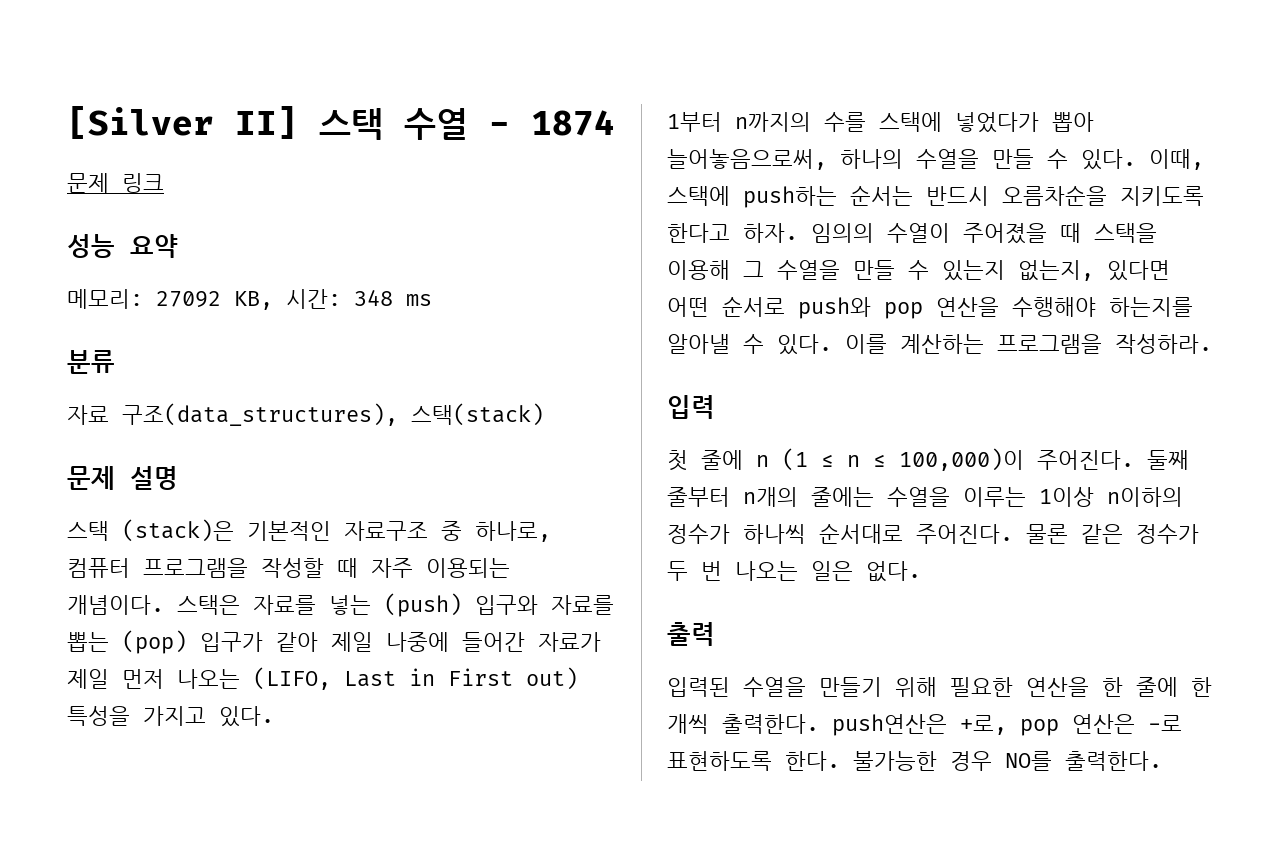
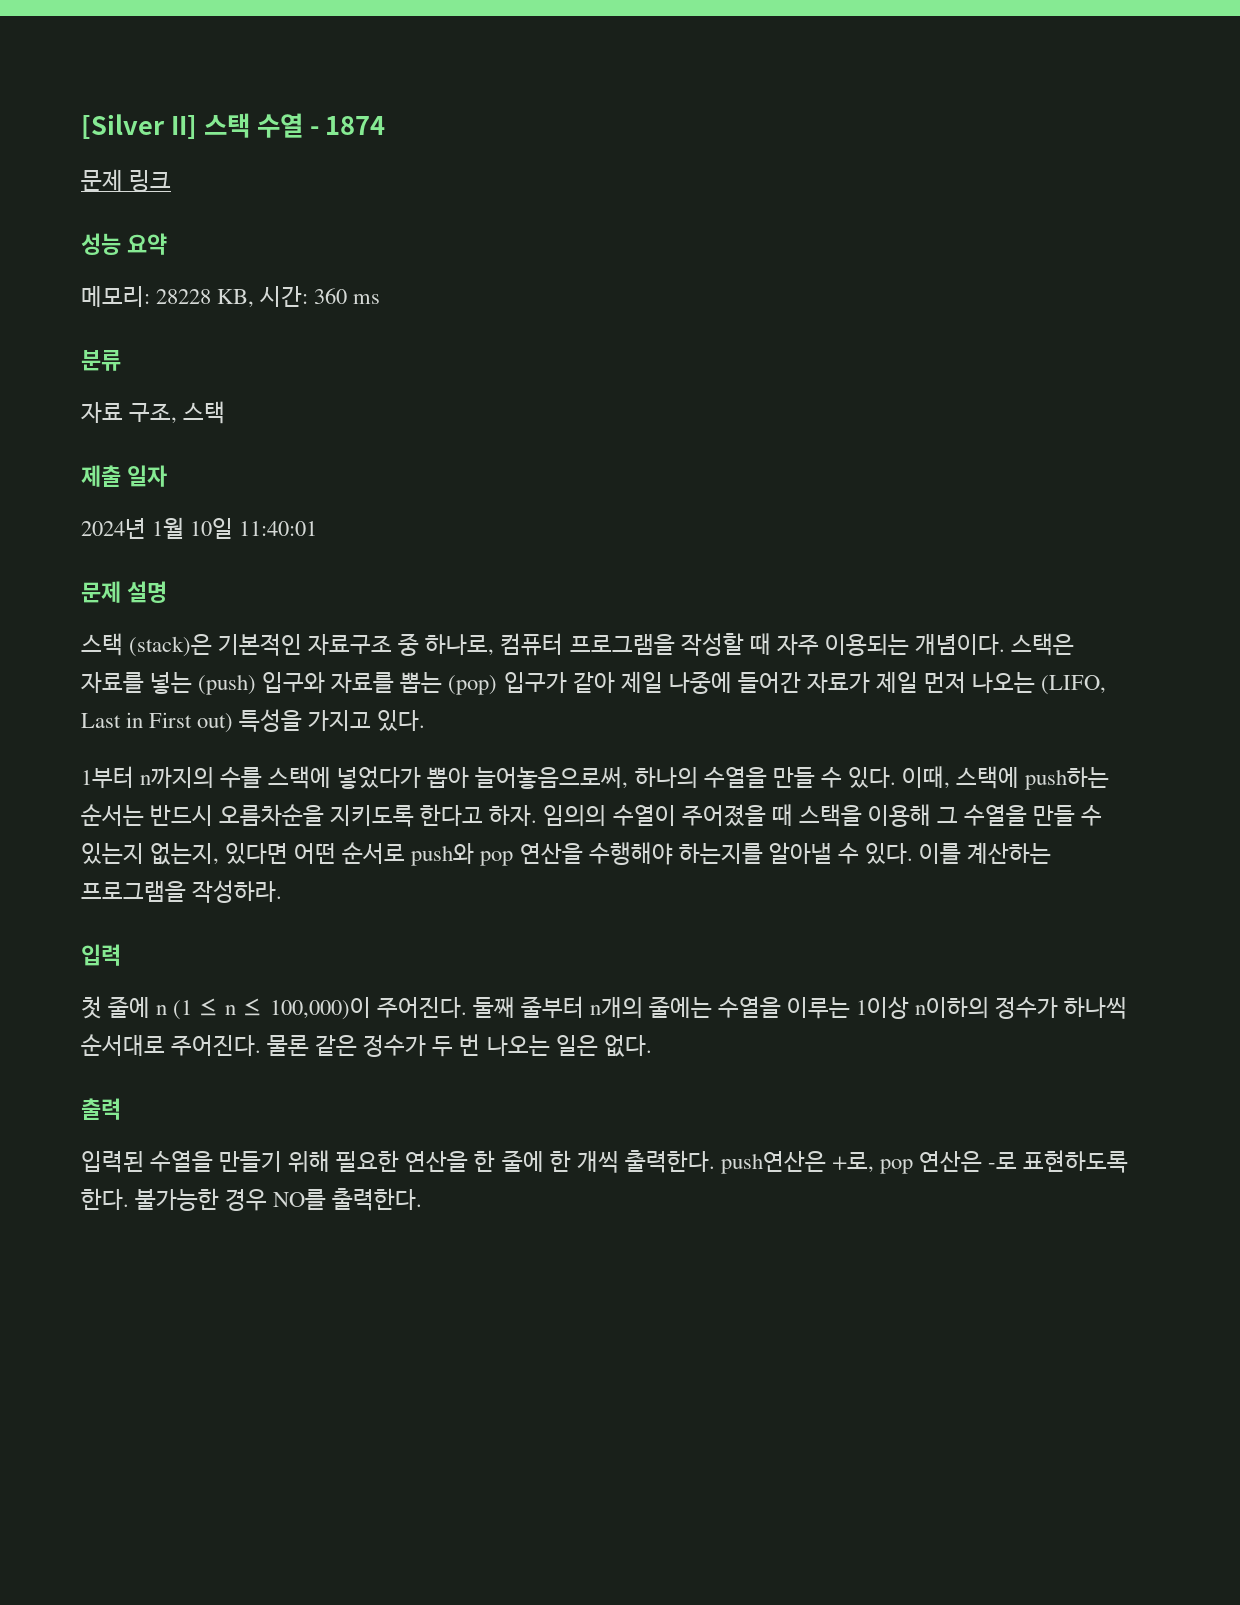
- 메모리: 27092 KB, 시간: 348 ms
+ 메모리: 28228 KB, 시간: 360 ms
- 자료 구조(data_structures), 스택(stack)
+ 자료 구조, 스택
+ 제출 일자
+ 2024년 1월 10일 11:40:01

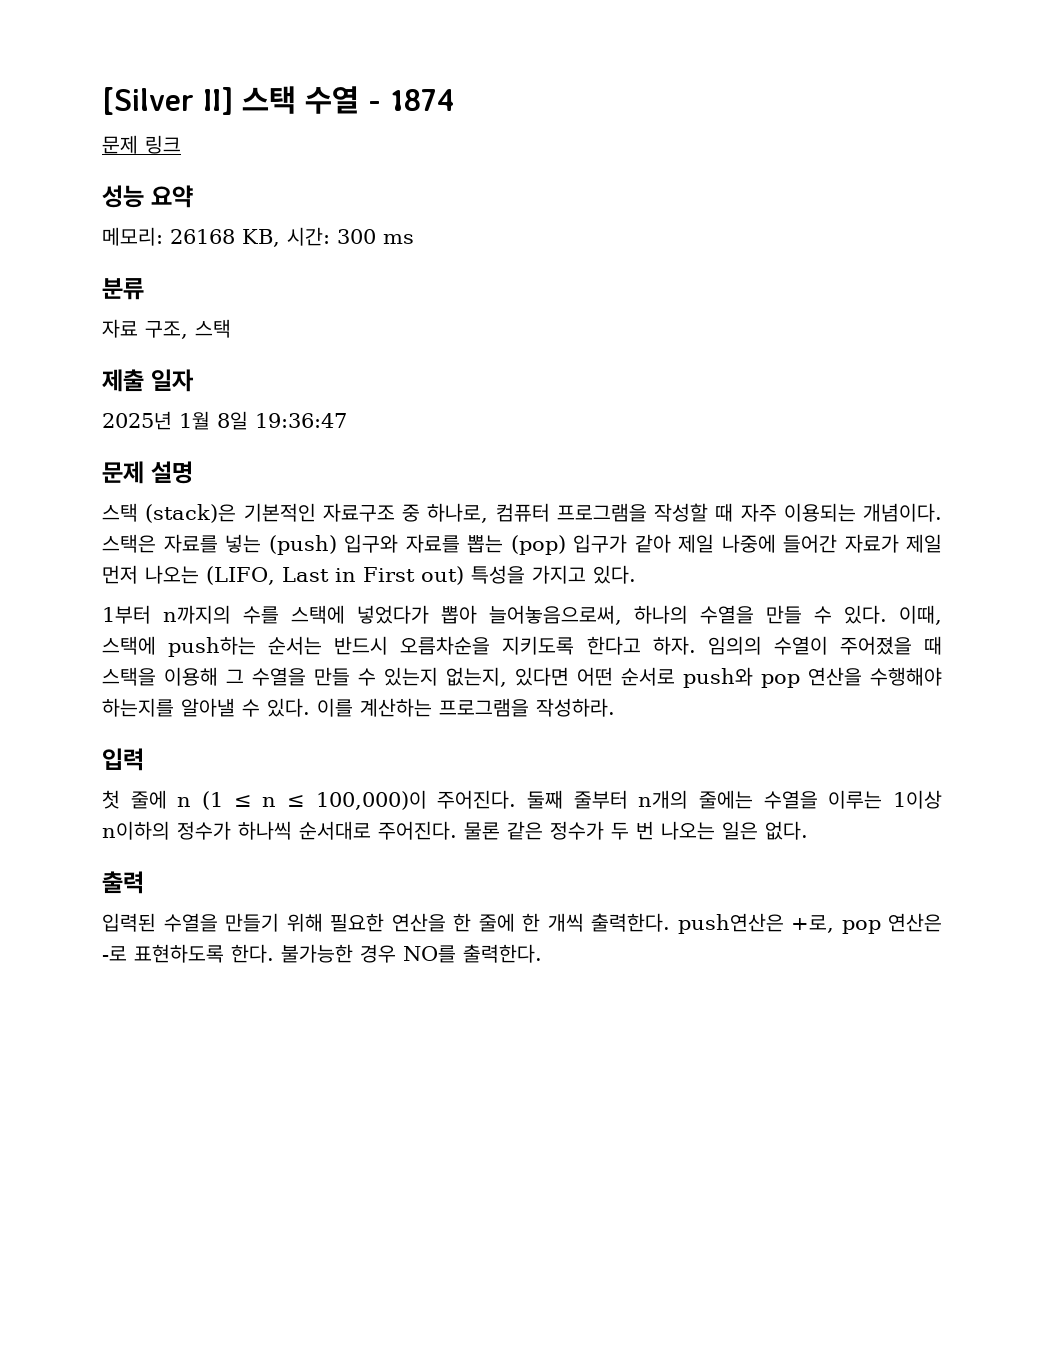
- 메모리: 28228 KB, 시간: 360 ms
+ 메모리: 26168 KB, 시간: 300 ms
- 2024년 1월 10일 11:40:01
+ 2025년 1월 8일 19:36:47

